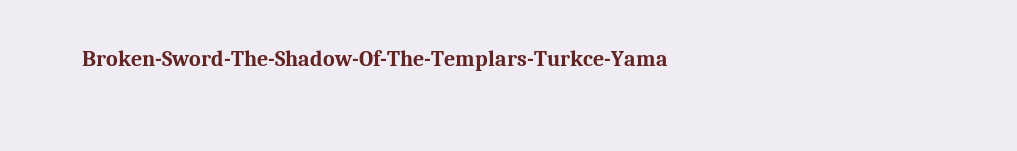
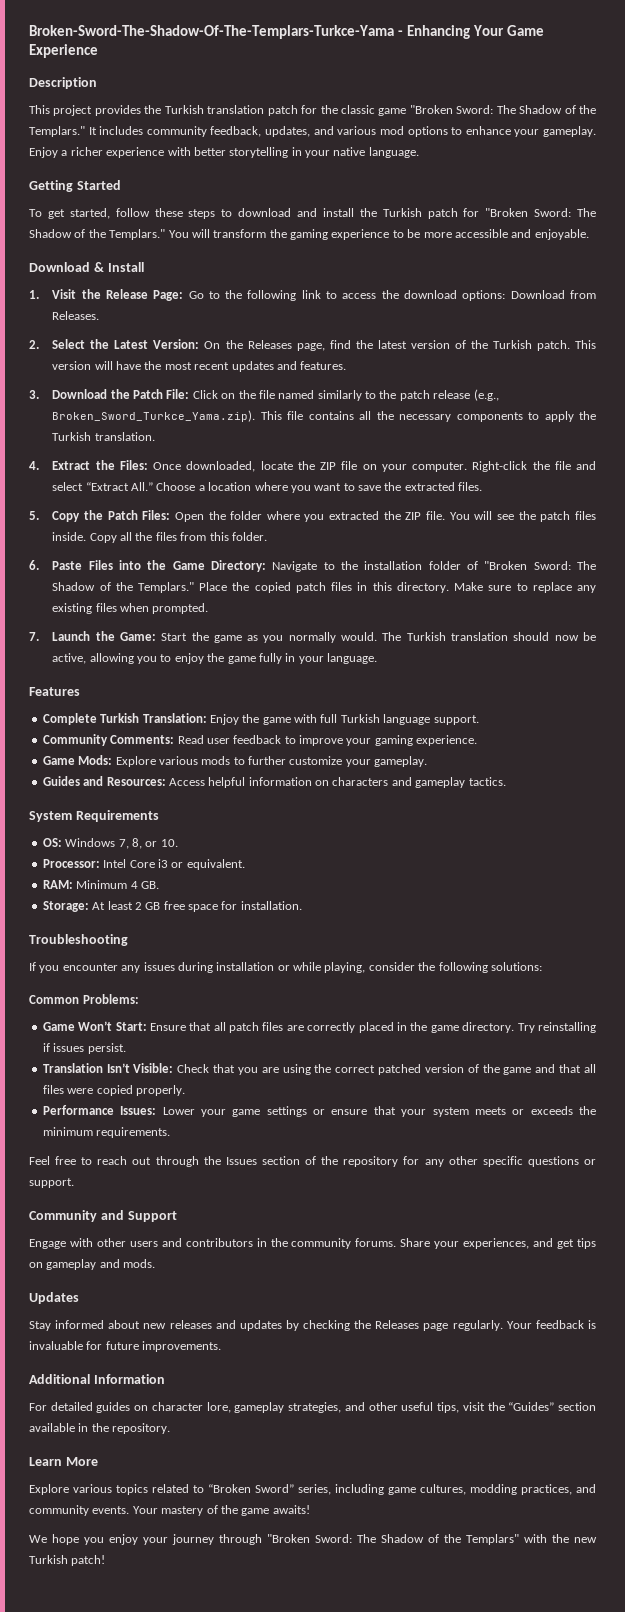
- Broken-Sword-The-Shadow-Of-The-Templars-Turkce-Yama
+ Broken-Sword-The-Shadow-Of-The-Templars-Turkce-Yama - Enhancing Your Game Experience
+ Description
+ This project provides the Turkish translation patch for the classic game "Broken Sword: The Shadow of the Templars." It includes community feedback, updates, and various mod options to enhance your gameplay. Enjoy a richer experience with better storytelling in your native language.
+ Getting Started
+ To get started, follow these steps to download and install the Turkish patch for "Broken Sword: The Shadow of the Templars." You will transform the gaming experience to be more accessible and enjoyable.
+ Download & Install
+ 1. Visit the Release Page: Go to the following link to access the download options: Download from Releases.
+ 2. Select the Latest Version: On the Releases page, find the latest version of the Turkish patch. This version will have the most recent updates and features.
+ 3. Download the Patch File: Click on the file named similarly to the patch release (e.g., Broken_Sword_Turkce_Yama.zip). This file contains all the necessary components to apply the Turkish translation.
+ 4. Extract the Files: Once downloaded, locate the ZIP file on your computer. Right-click the file and select “Extract All.” Choose a location where you want to save the extracted files.
+ 5. Copy the Patch Files: Open the folder where you extracted the ZIP file. You will see the patch files inside. Copy all the files from this folder.
+ 6. Paste Files into the Game Directory: Navigate to the installation folder of "Broken Sword: The Shadow of the Templars." Place the copied patch files in this directory. Make sure to replace any existing files when prompted.
+ 7. Launch the Game: Start the game as you normally would. The Turkish translation should now be active, allowing you to enjoy the game fully in your language.
+ Features
+ Complete Turkish Translation: Enjoy the game with full Turkish language support.
+ Community Comments: Read user feedback to improve your gaming experience.
+ Game Mods: Explore various mods to further customize your gameplay.
+ Guides and Resources: Access helpful information on characters and gameplay tactics.
+ System Requirements
+ OS: Windows 7, 8, or 10.
+ Processor: Intel Core i3 or equivalent.
+ RAM: Minimum 4 GB.
+ Storage: At least 2 GB free space for installation.
+ Troubleshooting
+ If you encounter any issues during installation or while playing, consider the following solutions:
+ Common Problems:
+ Game Won’t Start: Ensure that all patch files are correctly placed in the game directory. Try reinstalling if issues persist.
+ Translation Isn’t Visible: Check that you are using the correct patched version of the game and that all files were copied properly.
+ Performance Issues: Lower your game settings or ensure that your system meets or exceeds the minimum requirements.
+ Feel free to reach out through the Issues section of the repository for any other specific questions or support.
+ Community and Support
+ Engage with other users and contributors in the community forums. Share your experiences, and get tips on gameplay and mods.
+ Updates
+ Stay informed about new releases and updates by checking the Releases page regularly. Your feedback is invaluable for future improvements.
+ Additional Information
+ For detailed guides on character lore, gameplay strategies, and other useful tips, visit the “Guides” section available in the repository.
+ Learn More
+ Explore various topics related to “Broken Sword” series, including game cultures, modding practices, and community events. Your mastery of the game awaits!
+ We hope you enjoy your journey through "Broken Sword: The Shadow of the Templars" with the new Turkish patch!

